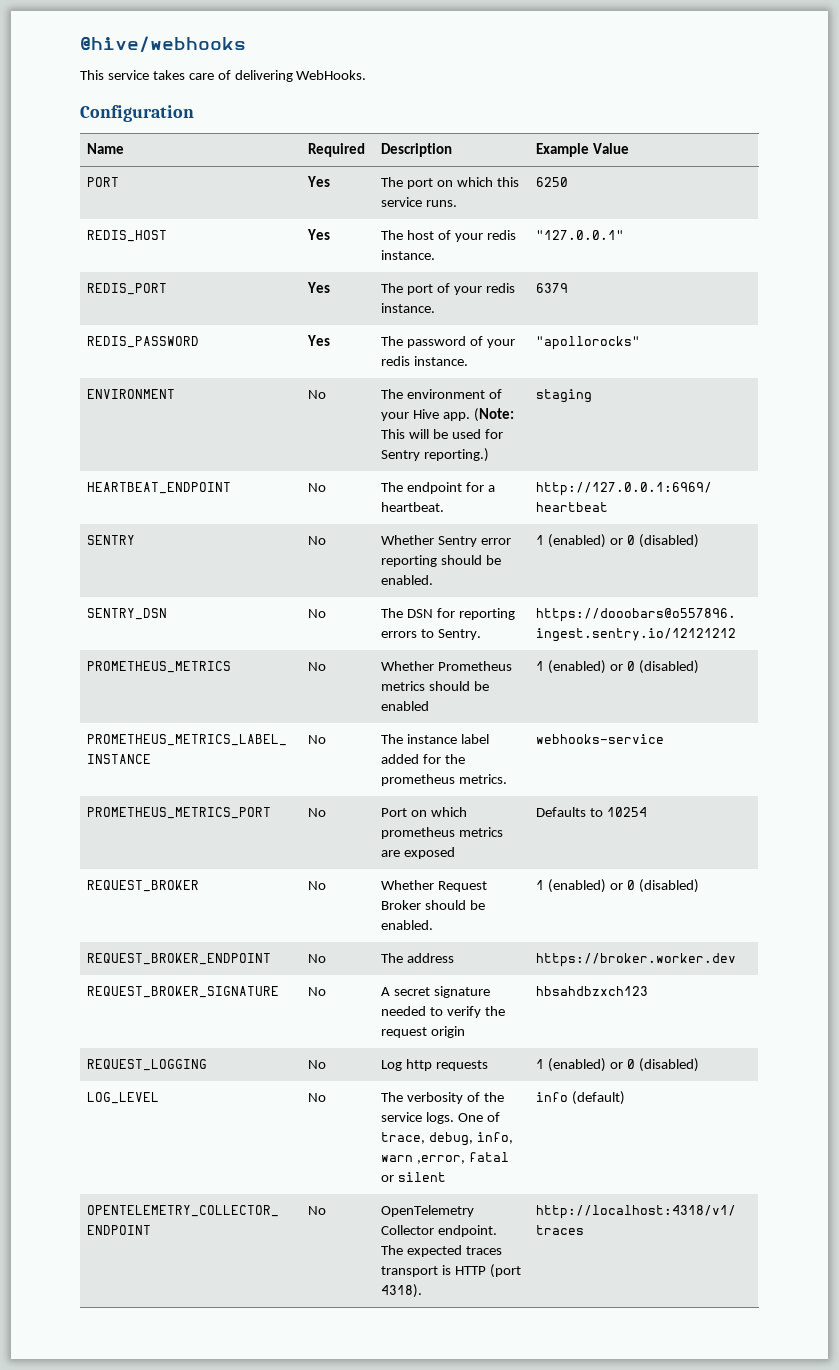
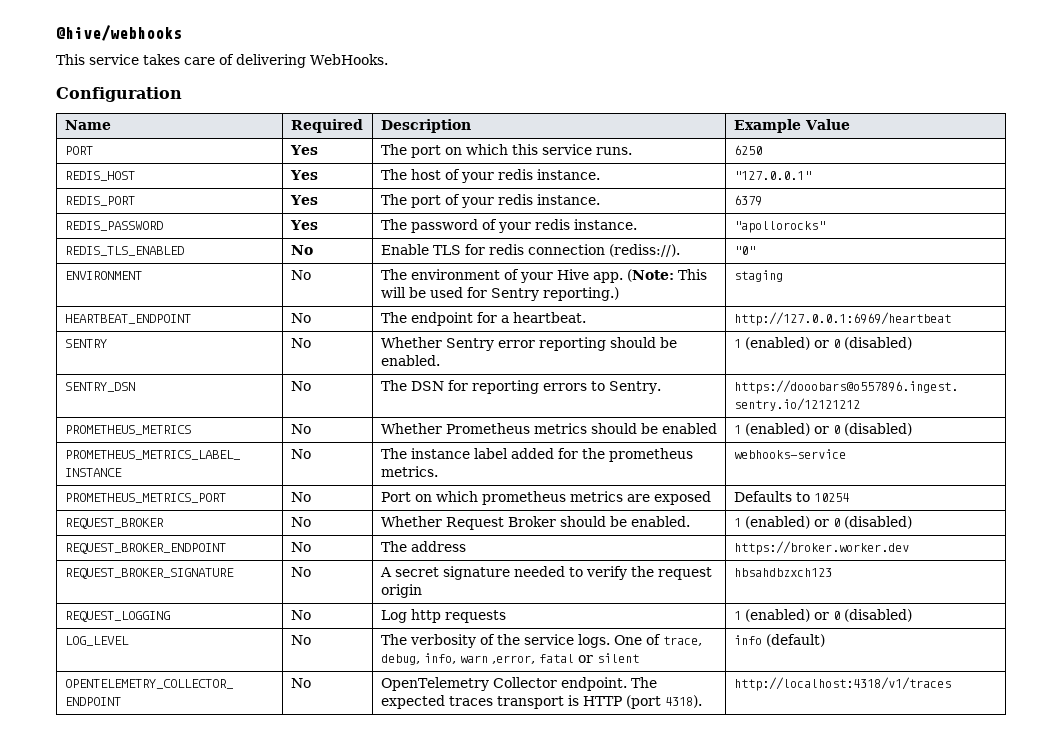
+ REDIS_TLS_ENABLED | No | Enable TLS for redis connection (rediss://). | "0"

